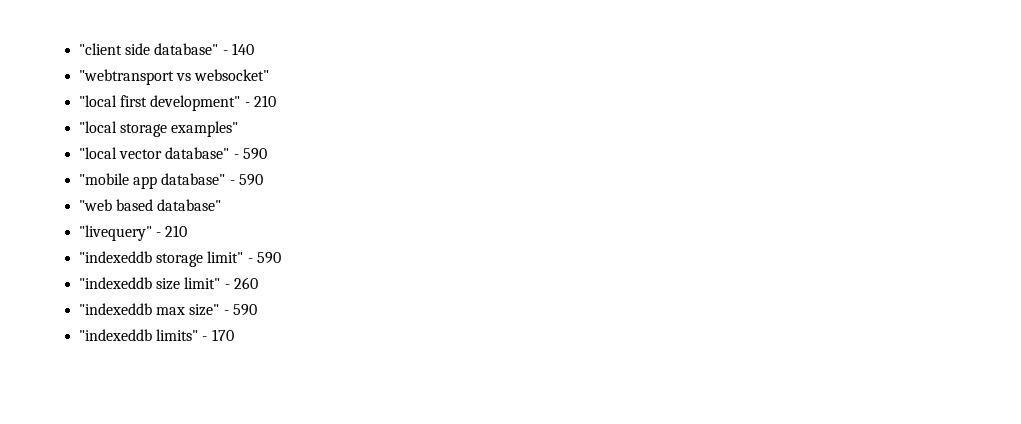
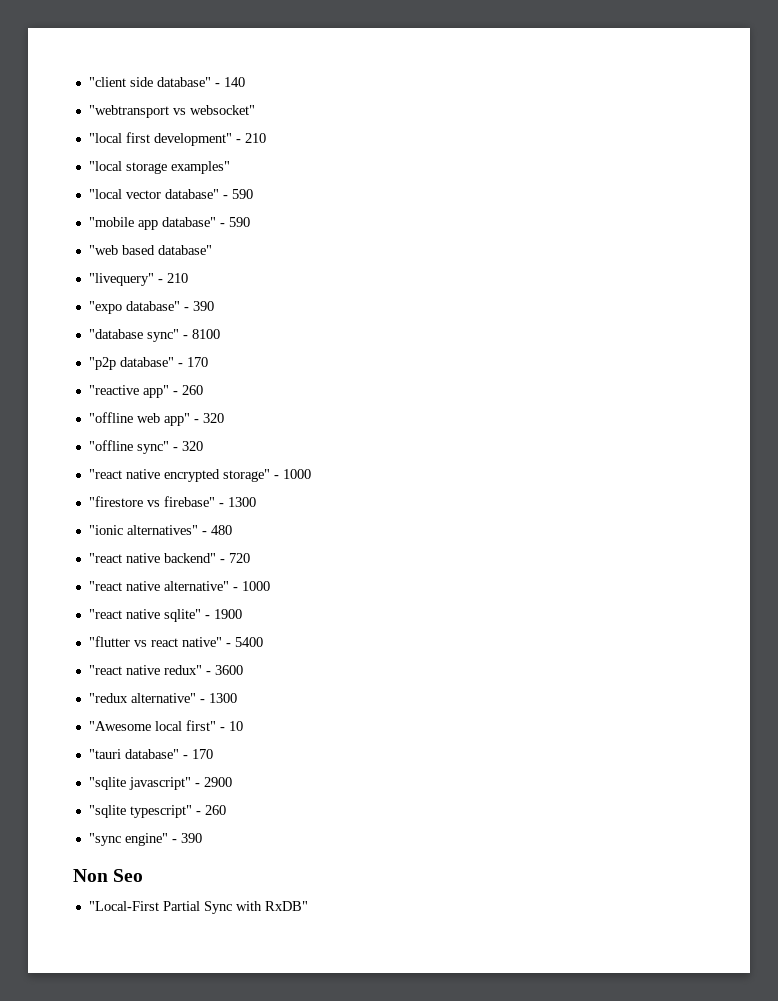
- "indexeddb storage limit" - 590
- "indexeddb size limit" - 260
- "indexeddb max size" - 590
- "indexeddb limits" - 170
+ "expo database" - 390
+ "database sync" - 8100
+ "p2p database" - 170
+ "reactive app" - 260
+ "offline web app" - 320
+ "offline sync" - 320
+ "react native encrypted storage" - 1000
+ "firestore vs firebase" - 1300
+ "ionic alternatives" - 480
+ "react native backend" - 720
+ "react native alternative" - 1000
+ "react native sqlite" - 1900
+ "flutter vs react native" - 5400
+ "react native redux" - 3600
+ "redux alternative" - 1300
+ "Awesome local first" - 10
+ "tauri database" - 170
+ "sqlite javascript" - 2900
+ "sqlite typescript" - 260
+ "sync engine" - 390
+ Non Seo
+ "Local-First Partial Sync with RxDB"

